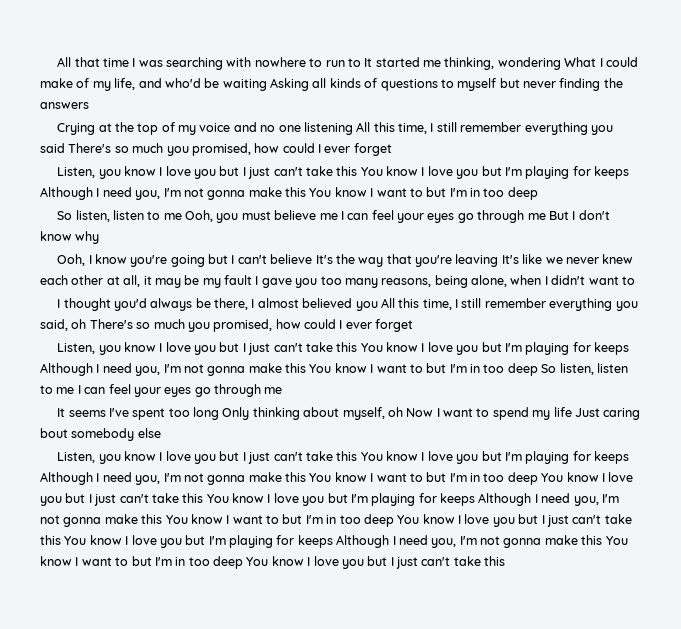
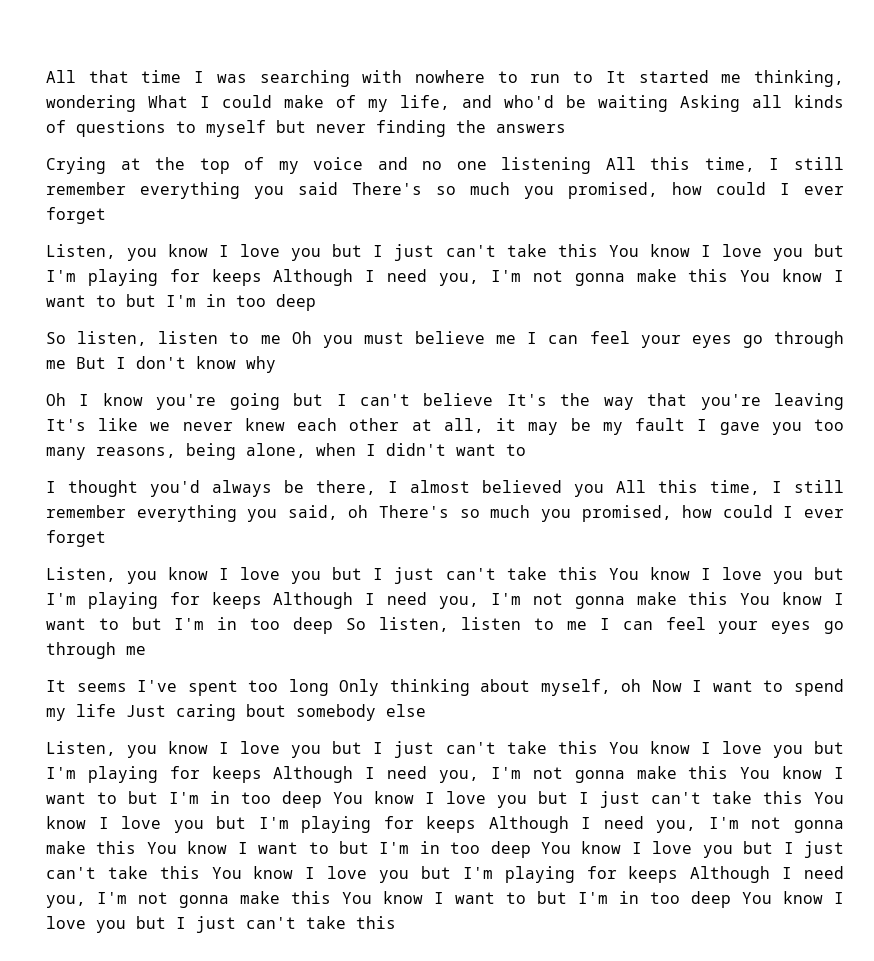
- So listen, listen to me Ooh, you must believe me I can feel your eyes go through me But I don't know why
+ So listen, listen to me Oh you must believe me I can feel your eyes go through me But I don't know why
- Ooh, I know you're going but I can't believe It's the way that you're leaving It's like we never knew each other at all, it may be my fault I gave you too many reasons, being alone, when I didn't want to
+ Oh I know you're going but I can't believe It's the way that you're leaving It's like we never knew each other at all, it may be my fault I gave you too many reasons, being alone, when I didn't want to

